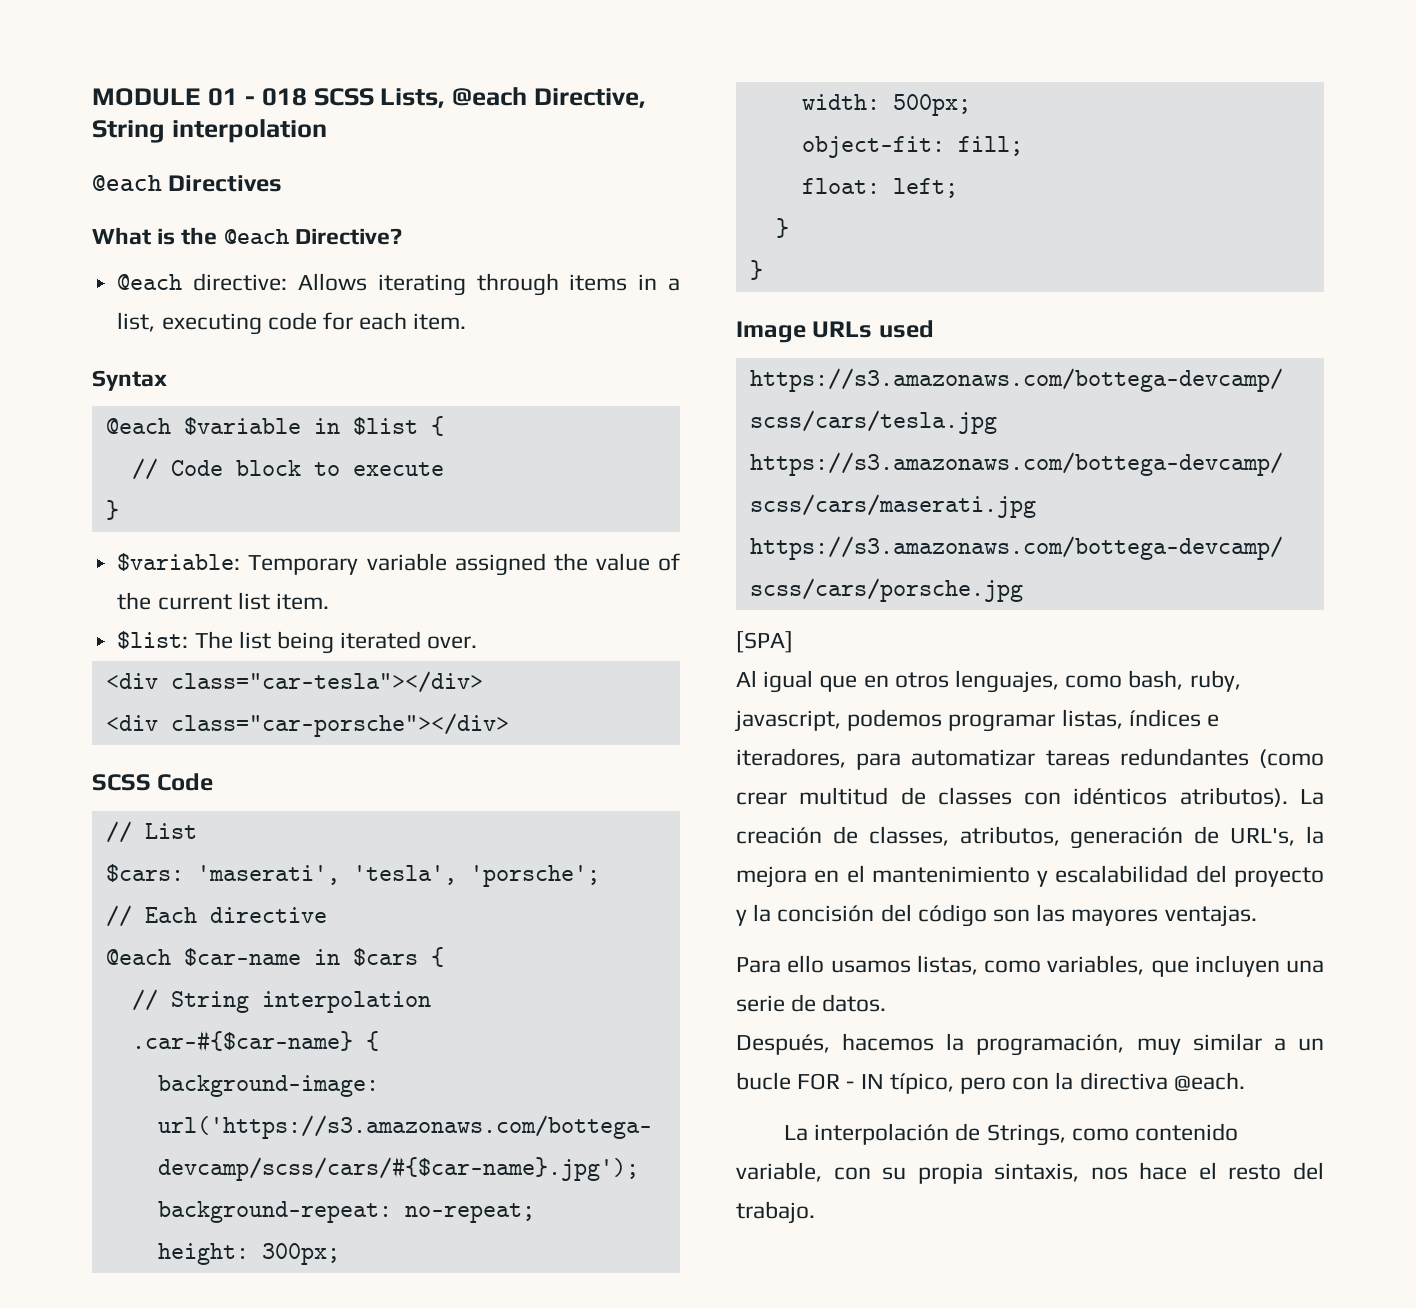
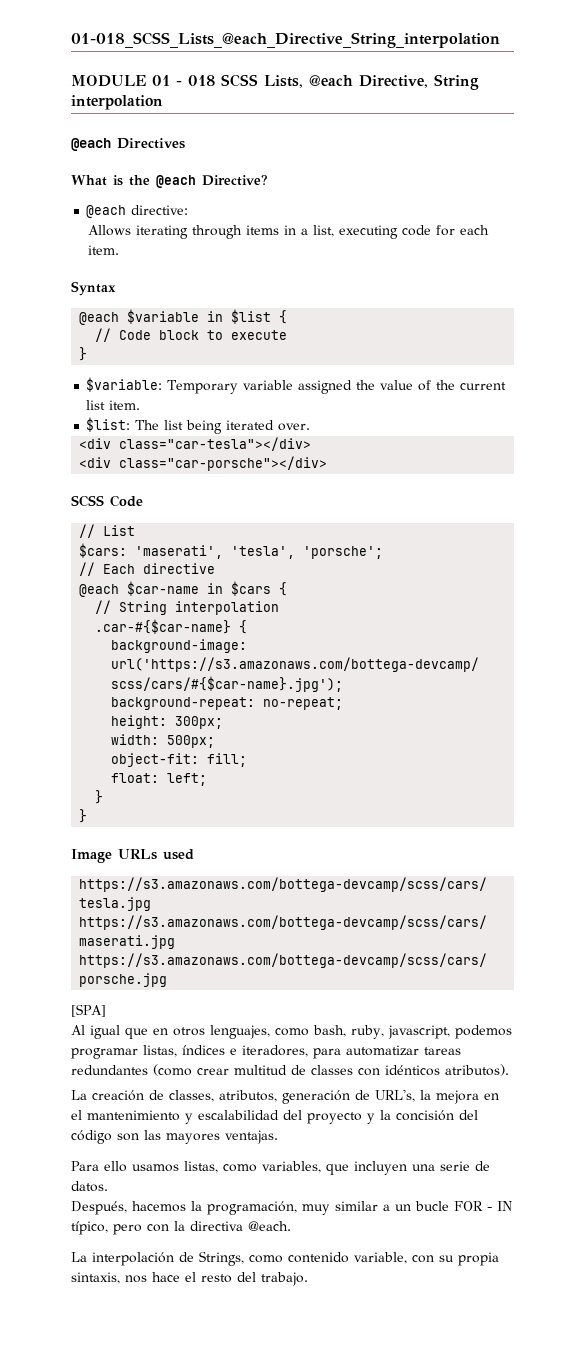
+ 01-018_SCSS_Lists_@each_Directive_String_interpolation
- @each directive: Allows iterating through items in a list, executing code for each item.
+ @each directive:
+ Allows iterating through items in a list, executing code for each item.
- Al igual que en otros lenguajes, como bash, ruby, javascript, podemos programar listas, índices e iteradores, para automatizar tareas redundantes (como crear multitud de classes con idénticos atributos). La creación de classes, atributos, generación de URL's, la mejora en el mantenimiento y escalabilidad del proyecto y la concisión del código son las mayores ventajas.
+ Al igual que en otros lenguajes, como bash, ruby, javascript, podemos programar listas, índices e iteradores, para automatizar tareas redundantes (como crear multitud de classes con idénticos atributos).
+ La creación de classes, atributos, generación de URL's, la mejora en el mantenimiento y escalabilidad del proyecto y la concisión del código son las mayores ventajas.

